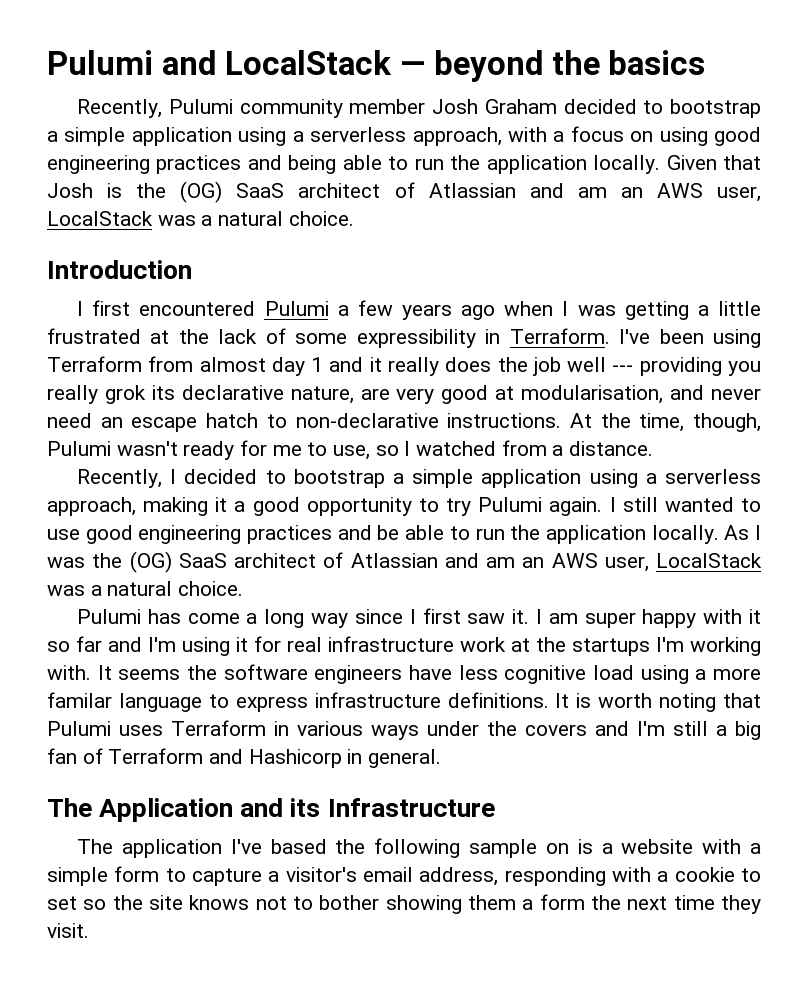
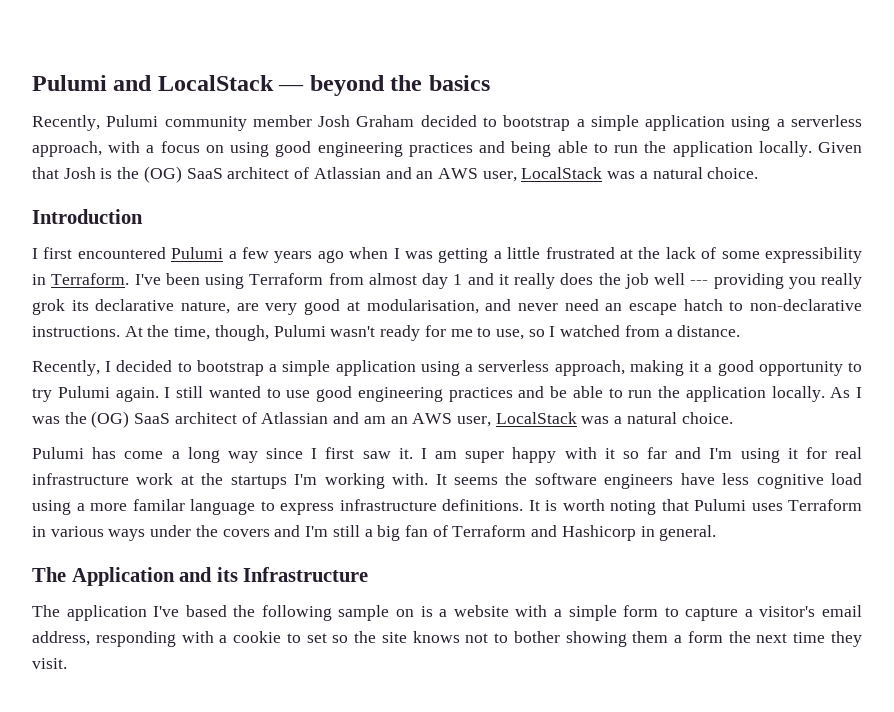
- Given that Josh is the (OG) SaaS architect of Atlassian and am an AWS user, LocalStack was a natural choice.
+ Given that Josh is the (OG) SaaS architect of Atlassian and an AWS user, LocalStack was a natural choice.

